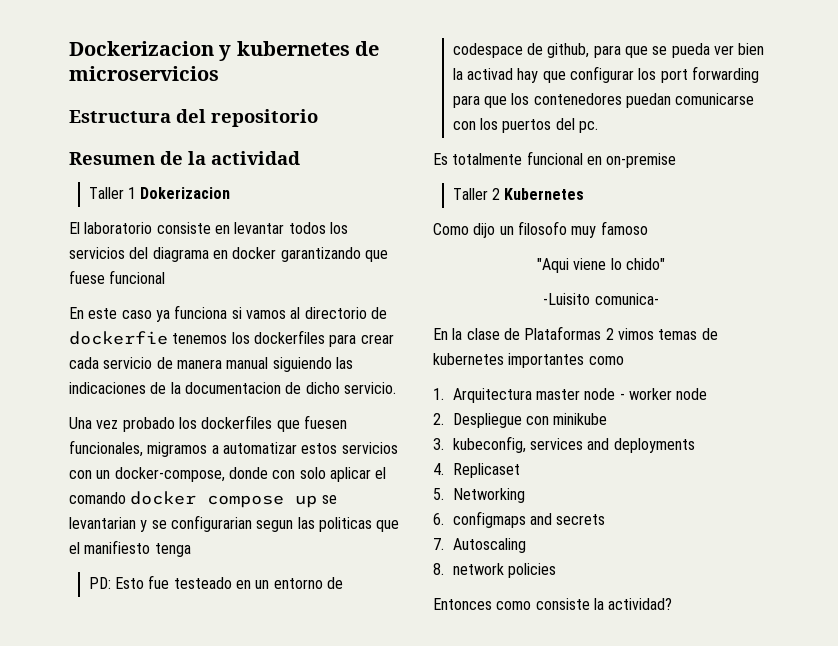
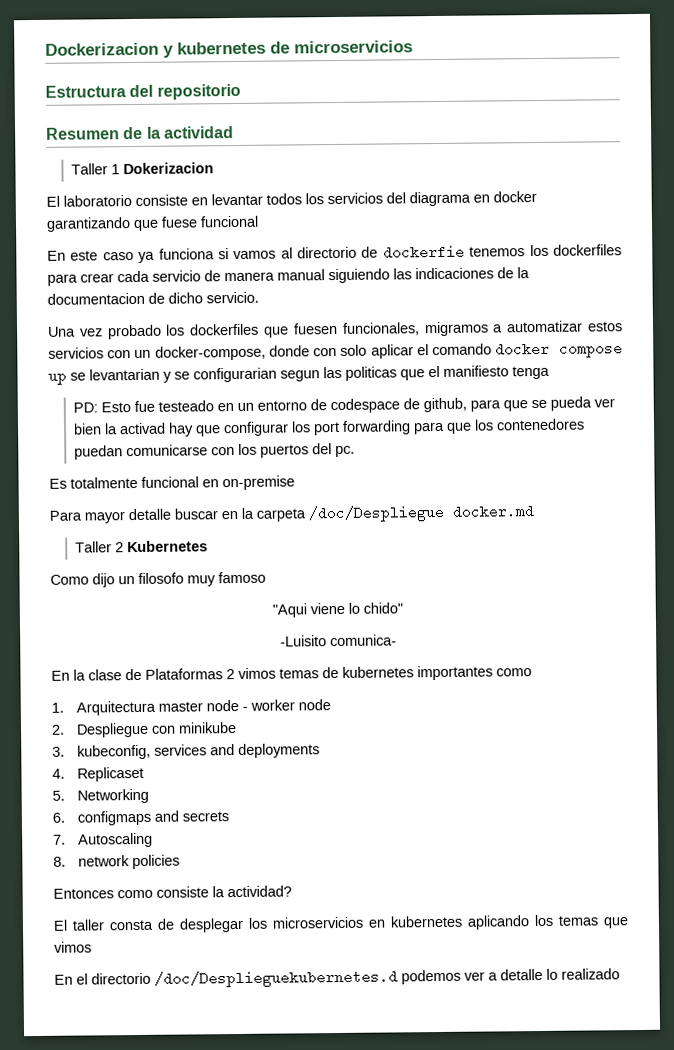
+ Para mayor detalle buscar en la carpeta /doc/Despliegue docker.md
+ El taller consta de desplegar los microservicios en kubernetes aplicando los temas que vimos
+ En el directorio /doc/Desplieguekubernetes.d podemos ver a detalle lo realizado

